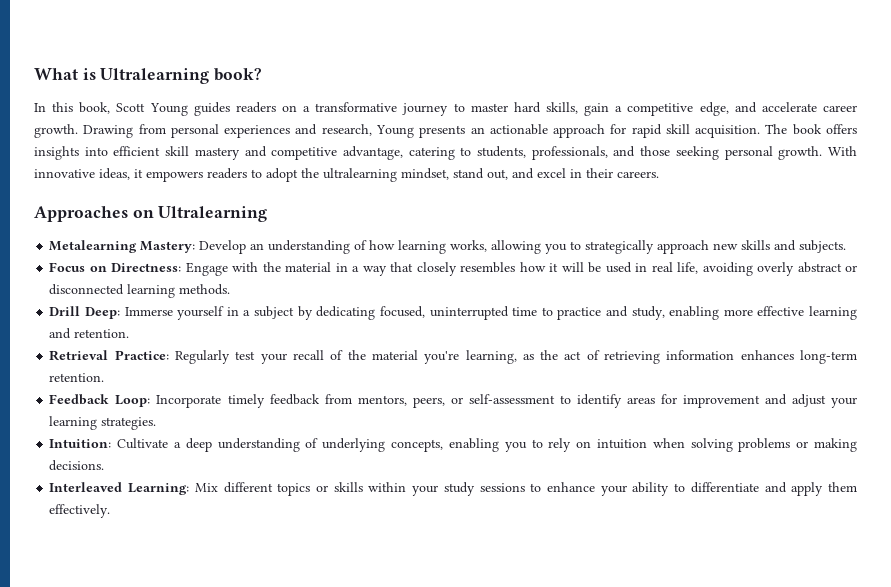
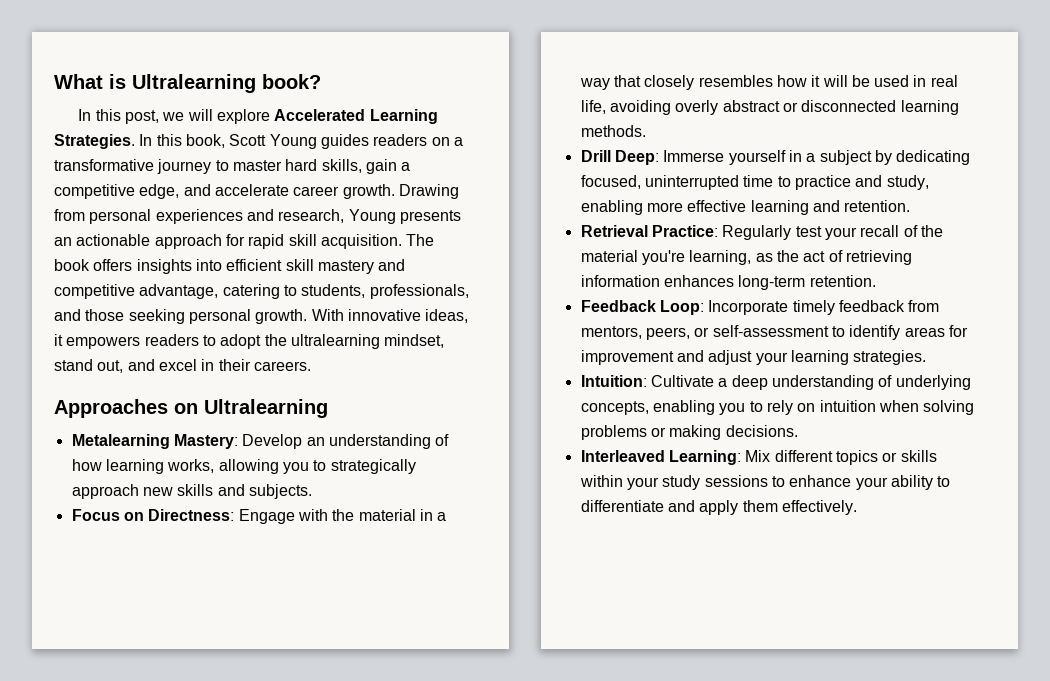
- In this book, Scott Young guides readers on a transformative journey to master hard skills, gain a competitive edge, and accelerate career growth.
+ In this post, we will explore Accelerated Learning Strategies. In this book, Scott Young guides readers on a transformative journey to master hard skills, gain a competitive edge, and accelerate career growth.

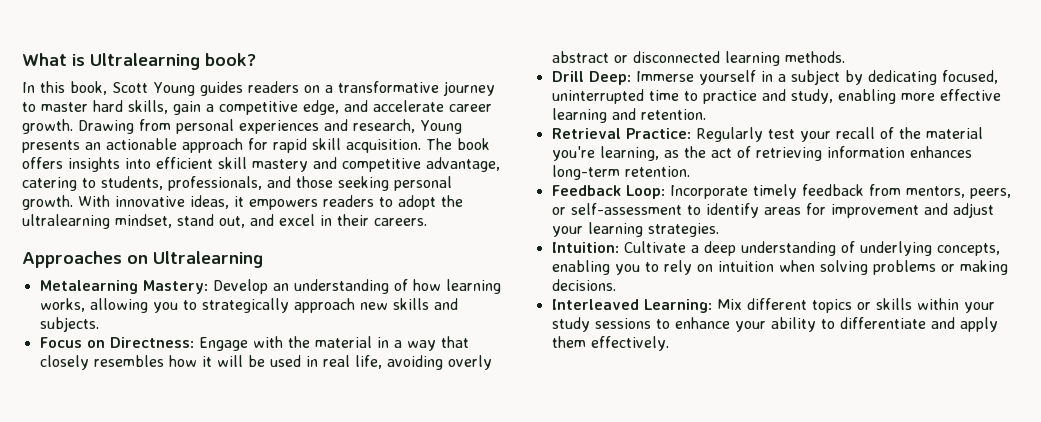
- In this post, we will explore Accelerated Learning Strategies. In this book, Scott Young guides readers on a transformative journey to master hard skills, gain a competitive edge, and accelerate career growth.
+ In this book, Scott Young guides readers on a transformative journey to master hard skills, gain a competitive edge, and accelerate career growth.

